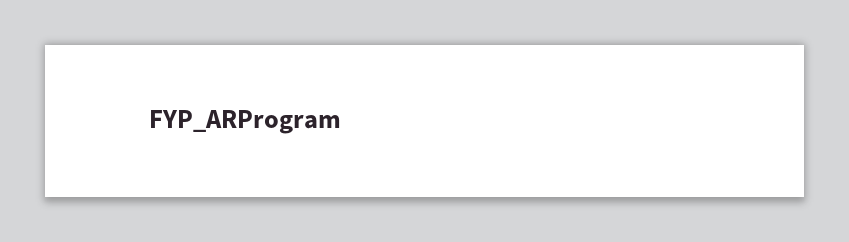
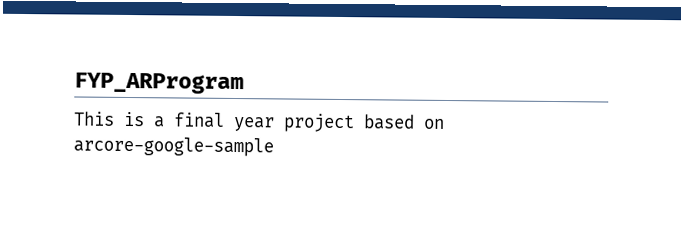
+ This is a final year project based on arcore-google-sample

